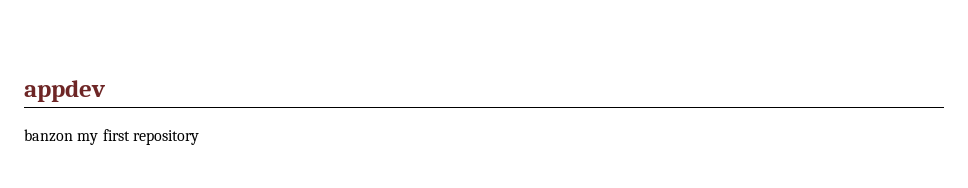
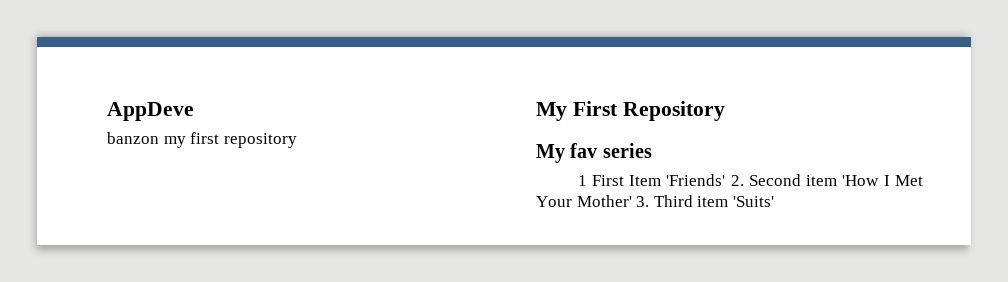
- appdev
+ AppDeve
+ My First Repository
+ My fav series
+ 1 First Item 'Friends' 2. Second item 'How I Met Your Mother' 3. Third item 'Suits'

